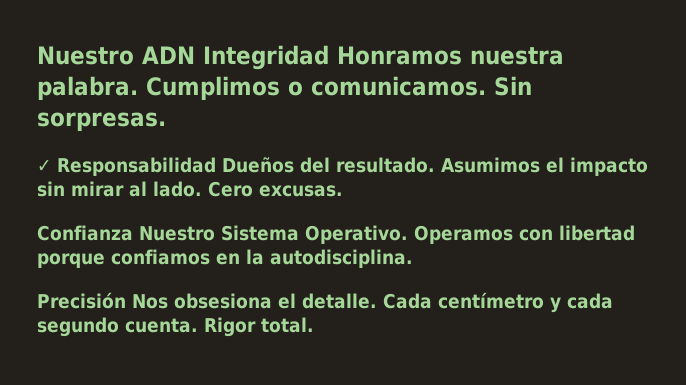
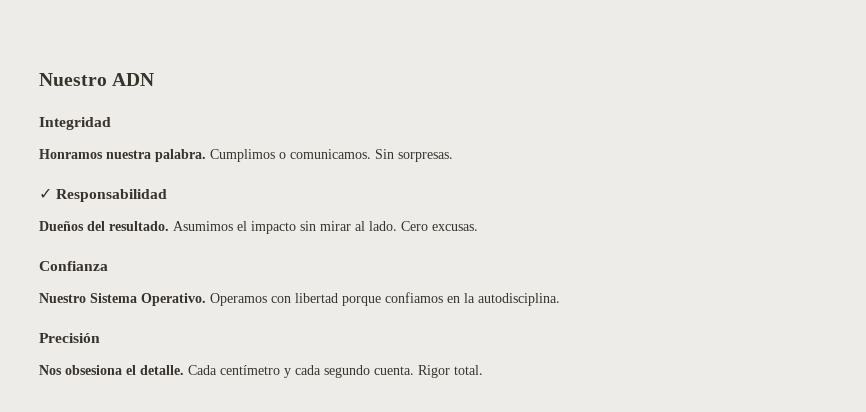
- Nuestro ADN Integridad Honramos nuestra palabra.
+ Nuestro ADN
+ Integridad
+ Honramos nuestra palabra.
- ✓ Responsabilidad Dueños del resultado.
+ ✓ Responsabilidad
+ Dueños del resultado.
- Confianza Nuestro Sistema Operativo.
+ Confianza
+ Nuestro Sistema Operativo.
- Precisión Nos obsesiona el detalle.
+ Precisión
+ Nos obsesiona el detalle.

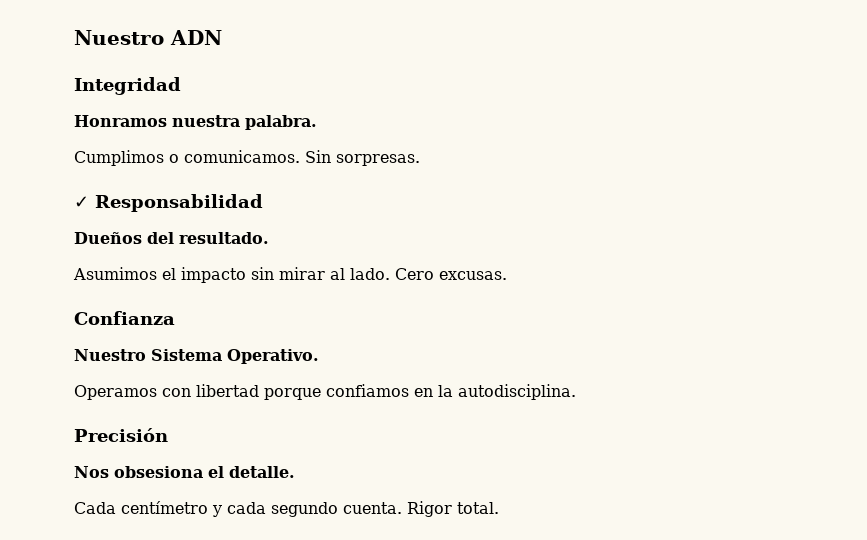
- Honramos nuestra palabra. Cumplimos o comunicamos.
+ Honramos nuestra palabra.
+ Cumplimos o comunicamos.
- Dueños del resultado. Asumimos el impacto sin mirar al lado.
+ Dueños del resultado.
+ Asumimos el impacto sin mirar al lado.
- Nuestro Sistema Operativo. Operamos con libertad porque confiamos en la autodisciplina.
+ Nuestro Sistema Operativo.
+ Operamos con libertad porque confiamos en la autodisciplina.
- Nos obsesiona el detalle. Cada centímetro y cada segundo cuenta.
+ Nos obsesiona el detalle.
+ Cada centímetro y cada segundo cuenta.

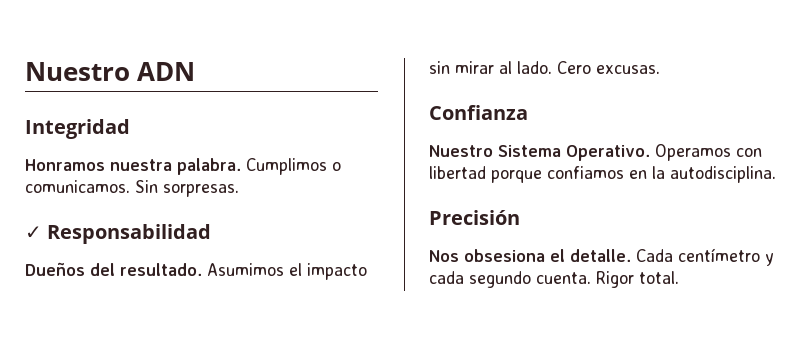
- Honramos nuestra palabra.
- Cumplimos o comunicamos.
+ Honramos nuestra palabra. Cumplimos o comunicamos.
- Dueños del resultado.
- Asumimos el impacto sin mirar al lado.
+ Dueños del resultado. Asumimos el impacto sin mirar al lado.
- Nuestro Sistema Operativo.
- Operamos con libertad porque confiamos en la autodisciplina.
+ Nuestro Sistema Operativo. Operamos con libertad porque confiamos en la autodisciplina.
- Nos obsesiona el detalle.
- Cada centímetro y cada segundo cuenta.
+ Nos obsesiona el detalle. Cada centímetro y cada segundo cuenta.

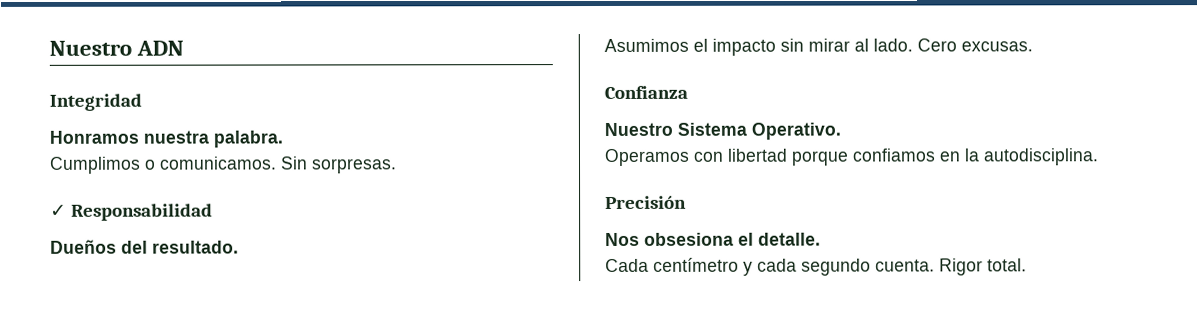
- Honramos nuestra palabra. Cumplimos o comunicamos.
+ Honramos nuestra palabra.
+ Cumplimos o comunicamos.
- Dueños del resultado. Asumimos el impacto sin mirar al lado.
+ Dueños del resultado.
+ Asumimos el impacto sin mirar al lado.
- Nuestro Sistema Operativo. Operamos con libertad porque confiamos en la autodisciplina.
+ Nuestro Sistema Operativo.
+ Operamos con libertad porque confiamos en la autodisciplina.
- Nos obsesiona el detalle. Cada centímetro y cada segundo cuenta.
+ Nos obsesiona el detalle.
+ Cada centímetro y cada segundo cuenta.

